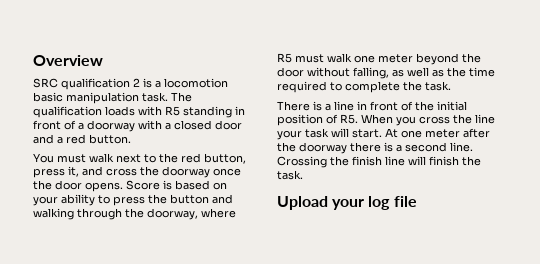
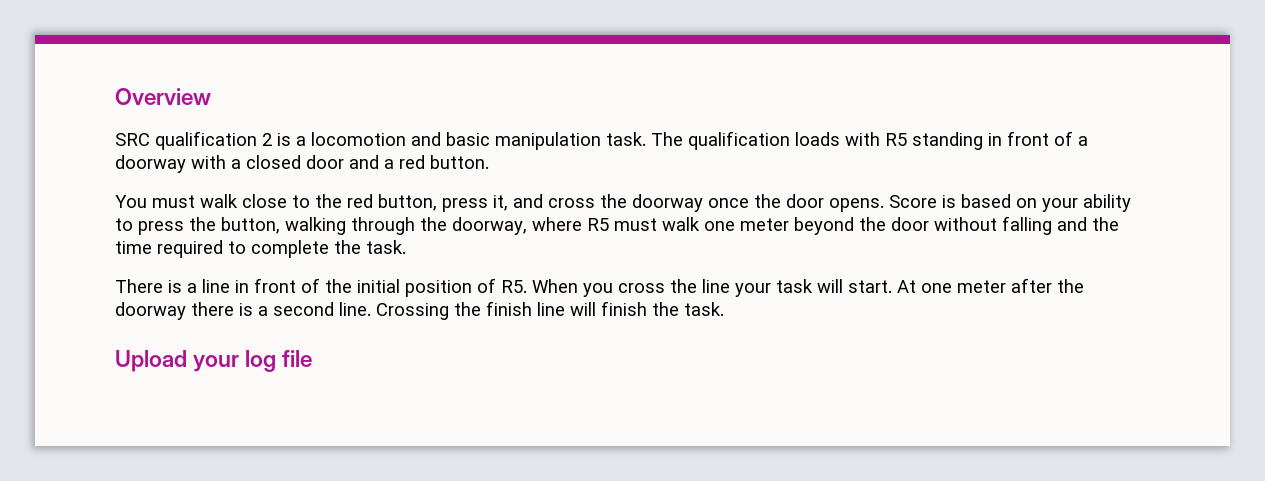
- SRC qualification 2 is a locomotion basic manipulation task.
+ SRC qualification 2 is a locomotion and basic manipulation task.
- You must walk next to the red button, press it, and cross the doorway once the door opens.
+ You must walk close to the red button, press it, and cross the doorway once the door opens.
- Score is based on your ability to press the button and walking through the doorway, where R5 must walk one meter beyond the door without falling, as well as the time required to complete the task.
+ Score is based on your ability to press the button, walking through the doorway, where R5 must walk one meter beyond the door without falling and the time required to complete the task.

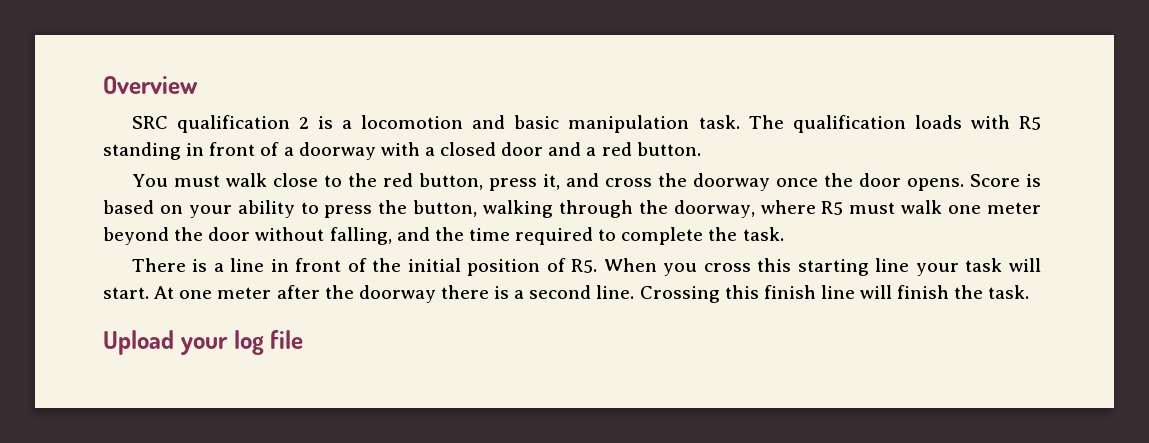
- Score is based on your ability to press the button, walking through the doorway, where R5 must walk one meter beyond the door without falling and the time required to complete the task.
+ Score is based on your ability to press the button, walking through the doorway, where R5 must walk one meter beyond the door without falling, and the time required to complete the task.
- There is a line in front of the initial position of R5. When you cross the line your task will start.
+ There is a line in front of the initial position of R5. When you cross this starting line your task will start.
- Crossing the finish line will finish the task.
+ Crossing this finish line will finish the task.

